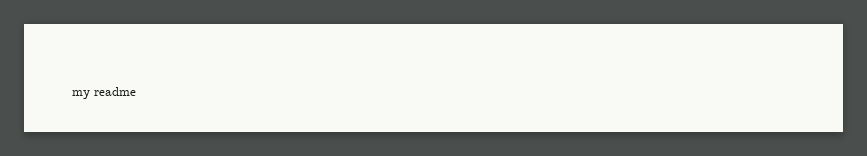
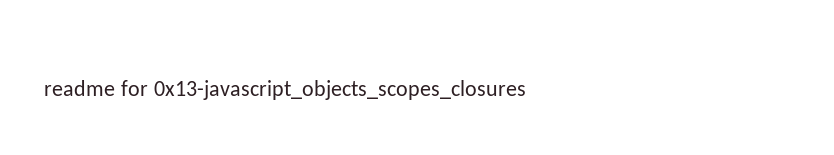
- my readme
+ readme for 0x13-javascript_objects_scopes_closures

